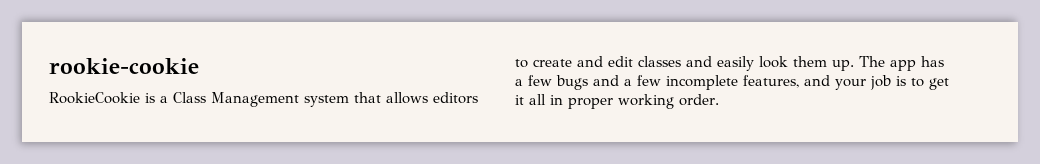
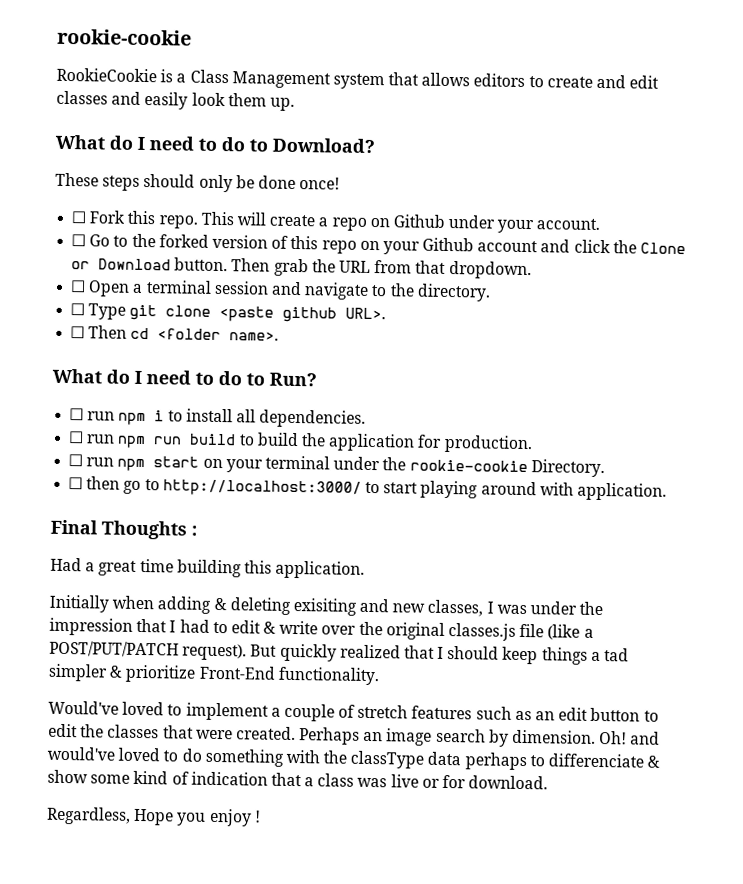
- RookieCookie is a Class Management system that allows editors to create and edit classes and easily look them up. The app has a few bugs and a few incomplete features, and your job is to get it all in proper working order.
+ RookieCookie is a Class Management system that allows editors to create and edit classes and easily look them up.
+ What do I need to do to Download?
+ These steps should only be done once!
+ ☐ Fork this repo. This will create a repo on Github under your account.
+ ☐ Go to the forked version of this repo on your Github account and click the Clone or Download button. Then grab the URL from that dropdown.
+ ☐ Open a terminal session and navigate to the directory.
+ ☐ Type git clone <paste github URL>.
+ ☐ Then cd <folder name>.
+ What do I need to do to Run?
+ ☐ run npm i to install all dependencies.
+ ☐ run npm run build to build the application for production.
+ ☐ run npm start on your terminal under the rookie-cookie Directory.
+ ☐ then go to http://localhost:3000/ to start playing around with application.
+ Final Thoughts :
+ Had a great time building this application.
+ Initially when adding & deleting exisiting and new classes, I was under the impression that I had to edit & write over the original classes.js file (like a POST/PUT/PATCH request). But quickly realized that I should keep things a tad simpler & prioritize Front-End functionality.
+ Would've loved to implement a couple of stretch features such as an edit button to edit the classes that were created. Perhaps an image search by dimension. Oh! and would've loved to do something with the classType data perhaps to differenciate & show some kind of indication that a class was live or for download.
+ Regardless, Hope you enjoy !

